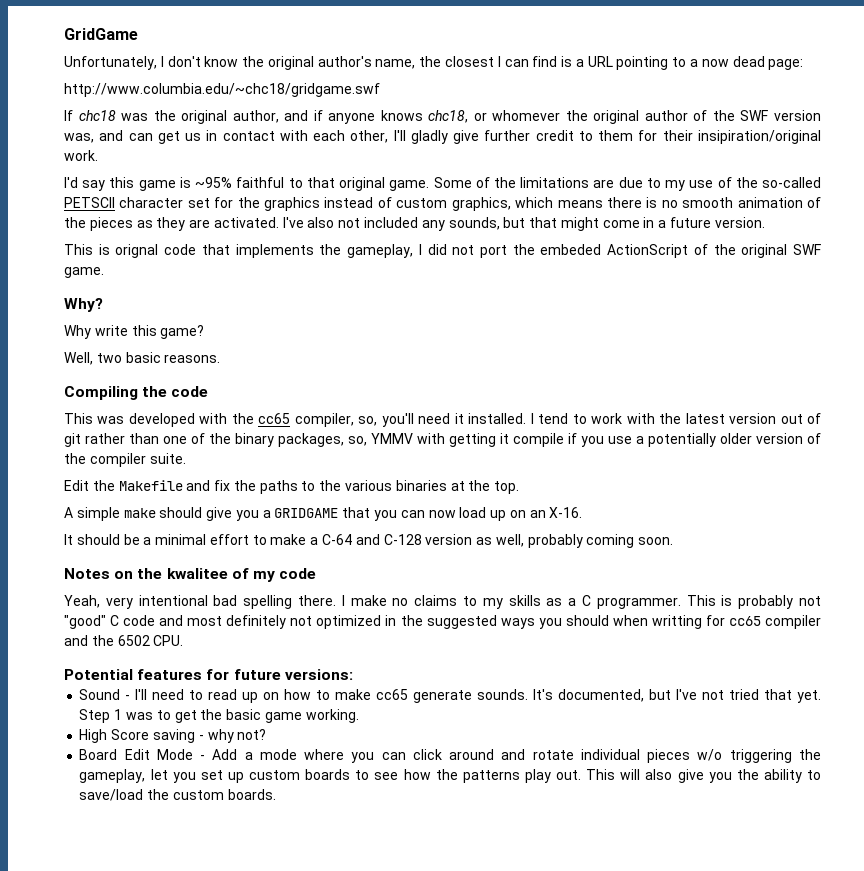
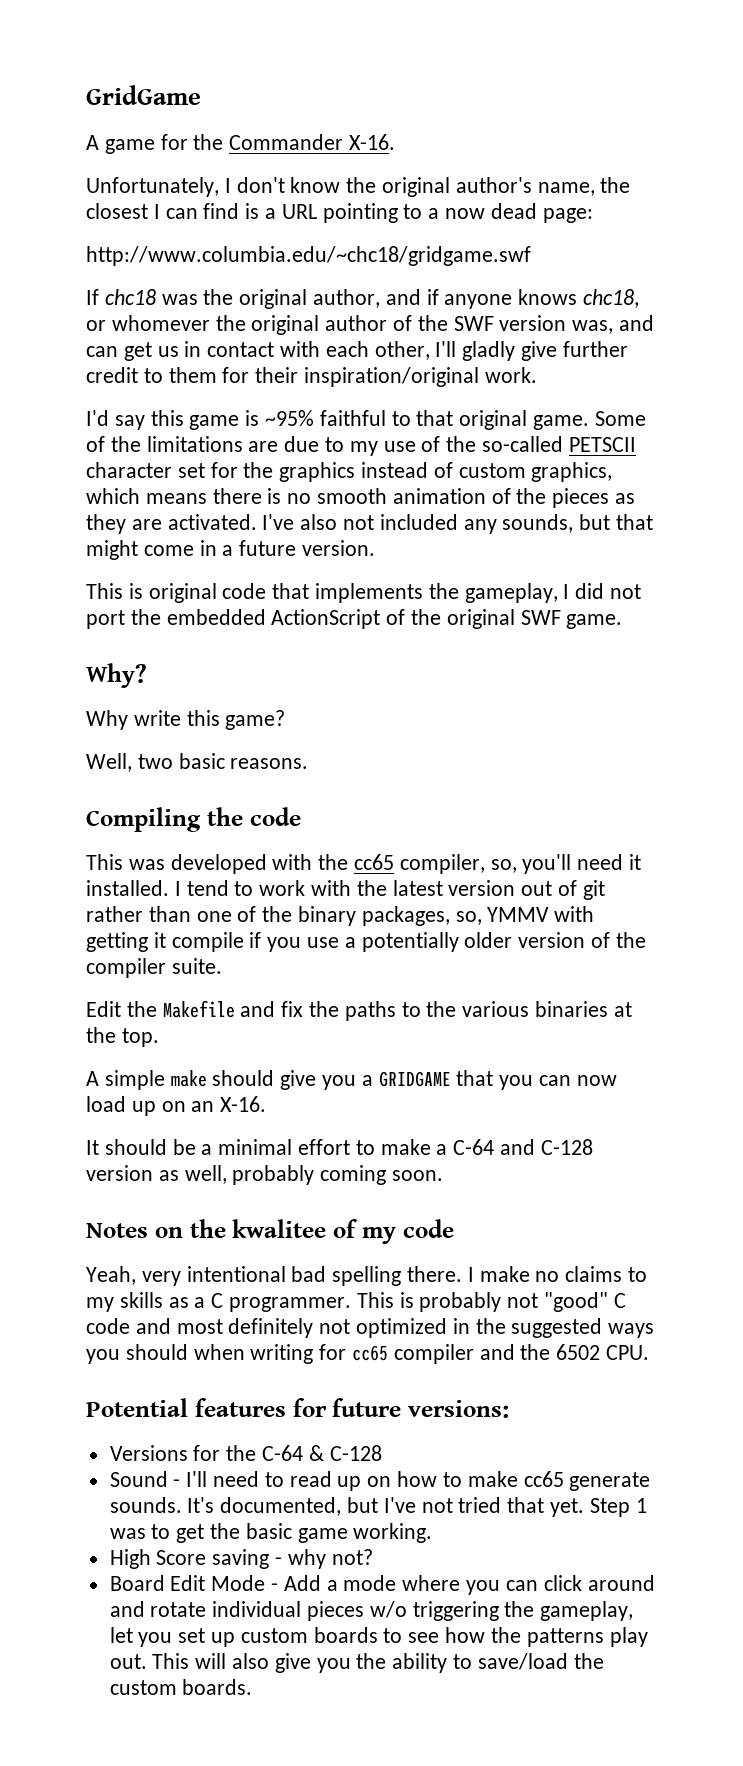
+ A game for the Commander X-16.
- If chc18 was the original author, and if anyone knows chc18, or whomever the original author of the SWF version was, and can get us in contact with each other, I'll gladly give further credit to them for their insipiration/original work.
+ If chc18 was the original author, and if anyone knows chc18, or whomever the original author of the SWF version was, and can get us in contact with each other, I'll gladly give further credit to them for their inspiration/original work.
- This is orignal code that implements the gameplay, I did not port the embeded ActionScript of the original SWF game.
+ This is original code that implements the gameplay, I did not port the embedded ActionScript of the original SWF game.
- This is probably not "good" C code and most definitely not optimized in the suggested ways you should when writting for cc65 compiler and the 6502 CPU.
+ This is probably not "good" C code and most definitely not optimized in the suggested ways you should when writing for cc65 compiler and the 6502 CPU.
+ Versions for the C-64 & C-128

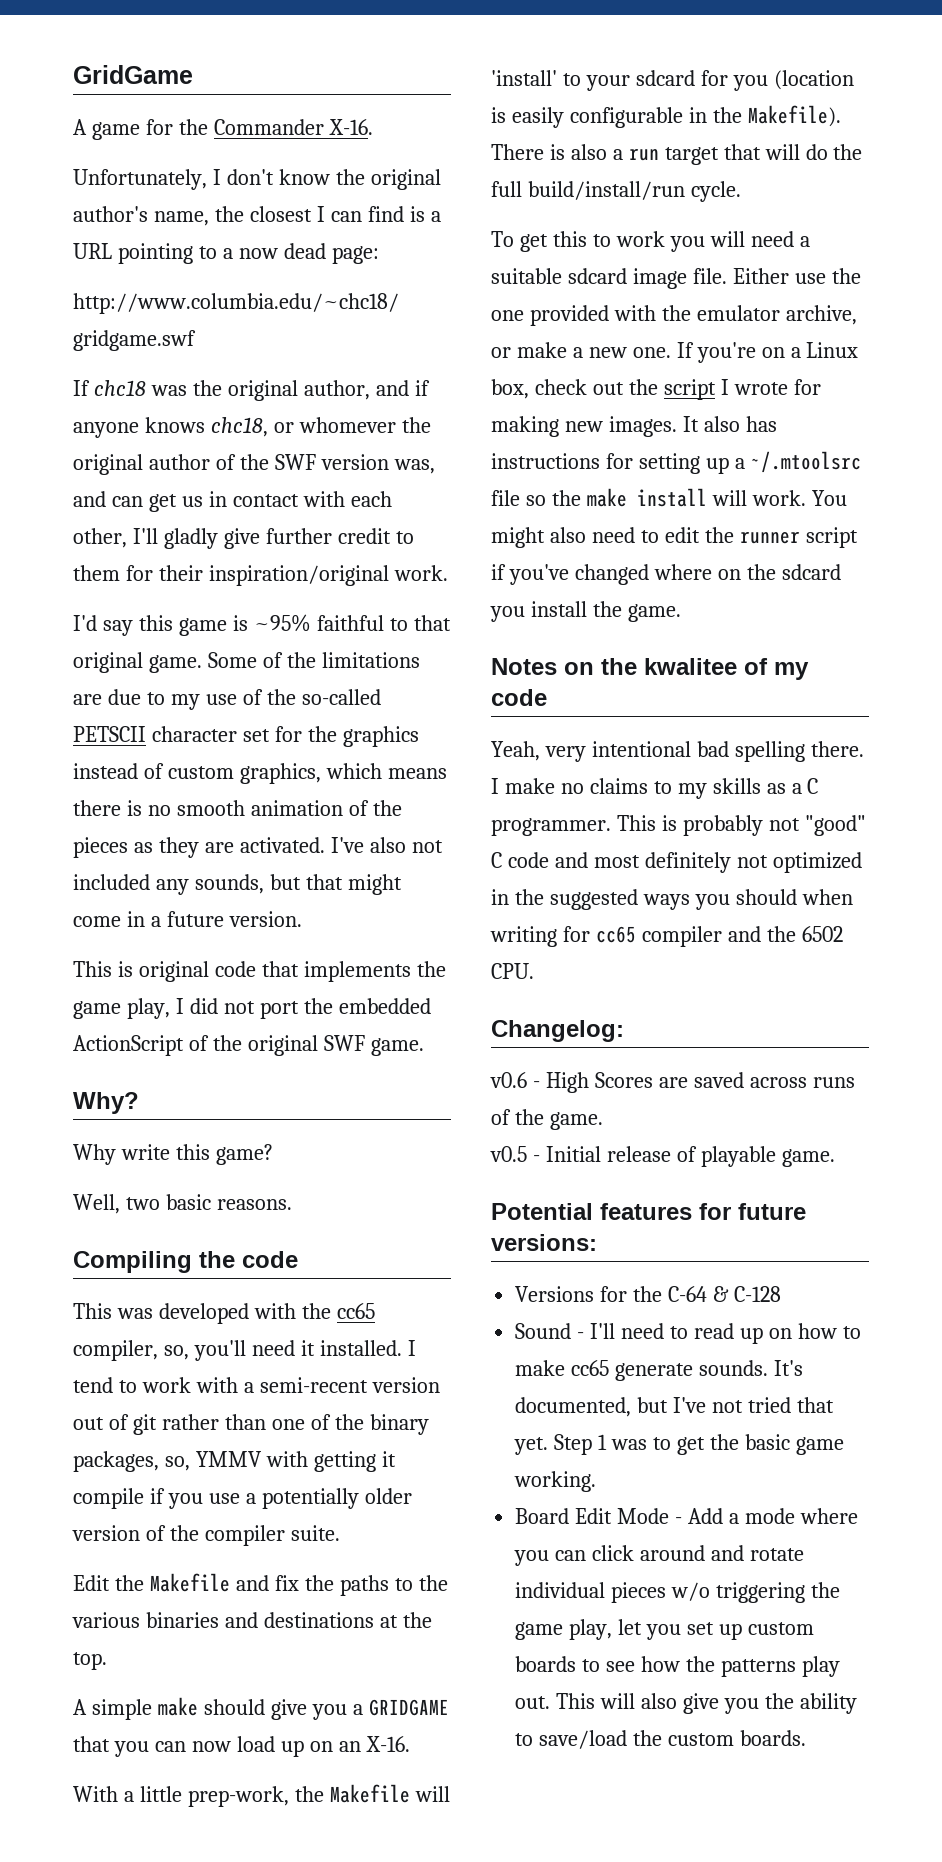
- This is original code that implements the gameplay, I did not port the embedded ActionScript of the original SWF game.
+ This is original code that implements the game play, I did not port the embedded ActionScript of the original SWF game.
- I tend to work with the latest version out of git rather than one of the binary packages, so, YMMV with getting it compile if you use a potentially older version of the compiler suite.
+ I tend to work with a semi-recent version out of git rather than one of the binary packages, so, YMMV with getting it compile if you use a potentially older version of the compiler suite.
- Edit the Makefile and fix the paths to the various binaries at the top.
+ Edit the Makefile and fix the paths to the various binaries and destinations at the top.
- It should be a minimal effort to make a C-64 and C-128 version as well, probably coming soon.
+ With a little prep-work, the Makefile will 'install' to your sdcard for you (location is easily configurable in the Makefile). There is also a run target that will do the full build/install/run cycle.
+ To get this to work you will need a suitable sdcard image file. Either use the one provided with the emulator archive, or make a new one. If you're on a Linux box, check out the script I wrote for making new images. It also has instructions for setting up a ~/.mtoolsrc file so the make install will work. You might also need to edit the runner script if you've changed where on the sdcard you install the game.
+ Changelog:
+ v0.6 - High Scores are saved across runs of the game.
+ v0.5 - Initial release of playable game.
- High Score saving - why not?
- Board Edit Mode - Add a mode where you can click around and rotate individual pieces w/o triggering the gameplay, let you set up custom boards to see how the patterns play out.
+ Board Edit Mode - Add a mode where you can click around and rotate individual pieces w/o triggering the game play, let you set up custom boards to see how the patterns play out.

